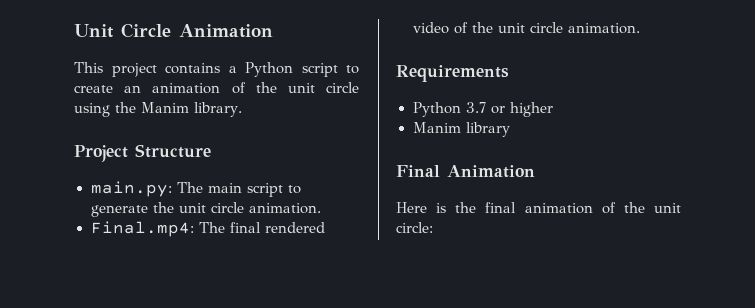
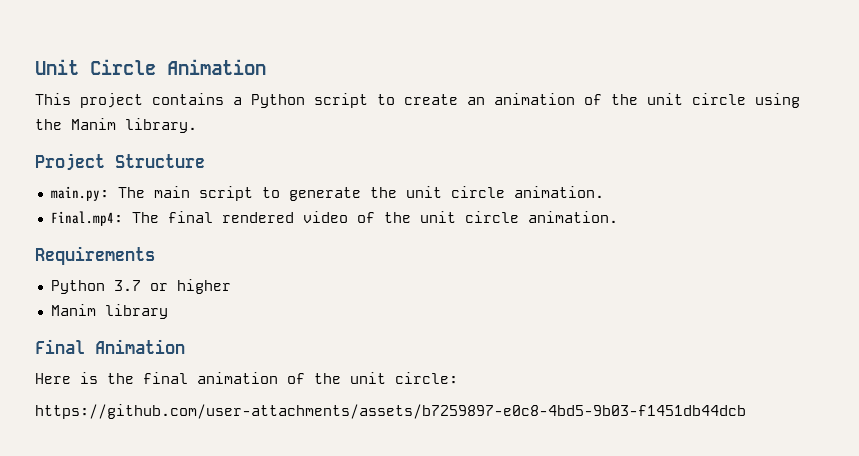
+ https://github.com/user-attachments/assets/b7259897-e0c8-4bd5-9b03-f1451db44dcb

